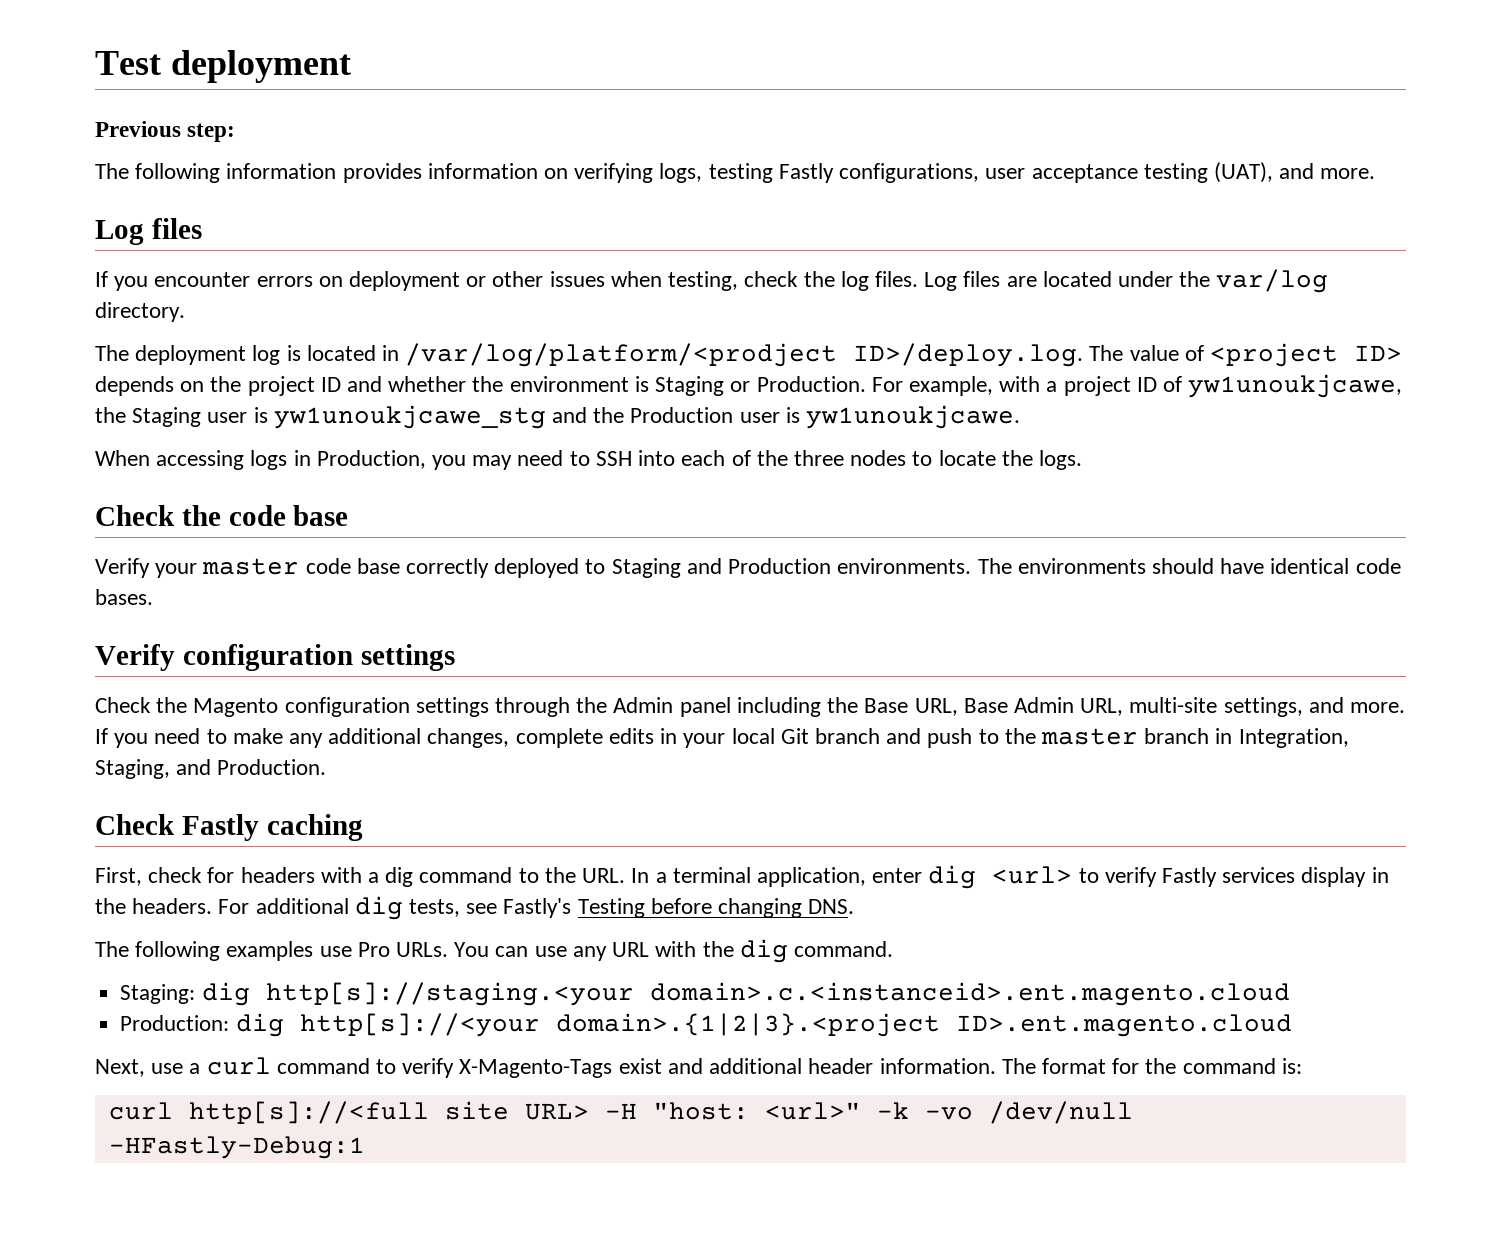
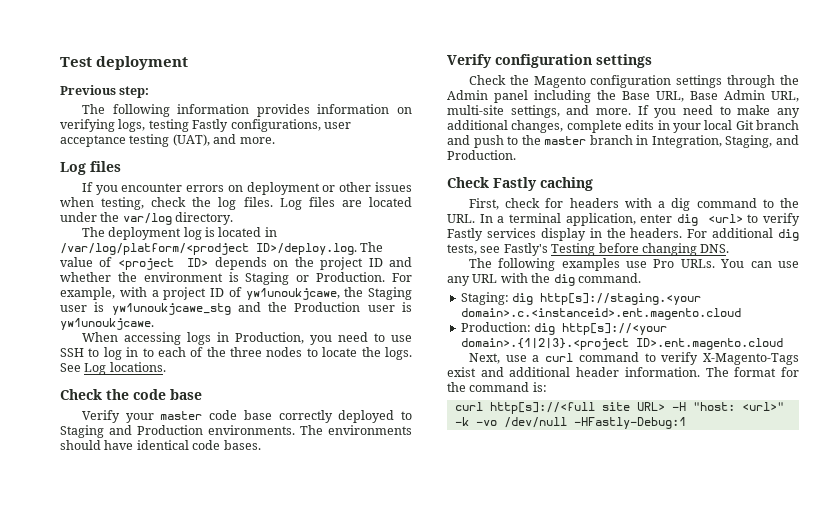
- When accessing logs in Production, you may need to SSH into each of the three nodes to locate the logs.
+ When accessing logs in Production, you need to use SSH to log in to each of the three nodes to locate the logs. See Log locations.

